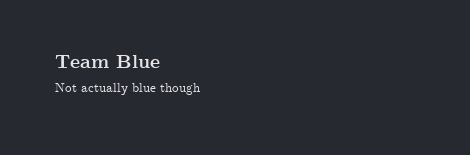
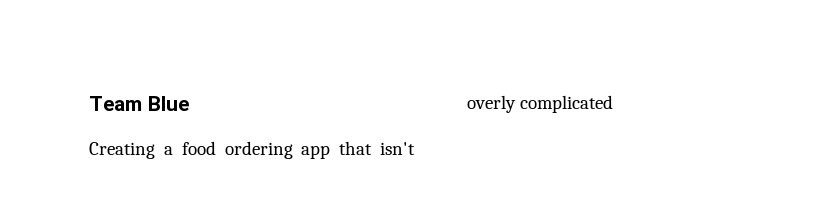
- Not actually blue though
+ Creating a food ordering app that isn't overly complicated

